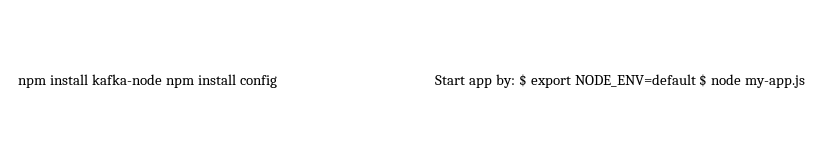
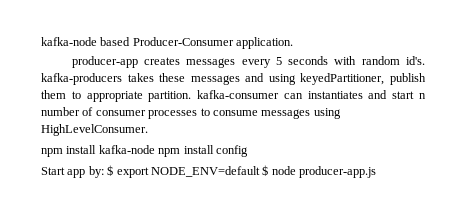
+ kafka-node based Producer-Consumer application.
+ producer-app creates messages every 5 seconds with random id's. kafka-producers takes these messages and using keyedPartitioner, publish them to appropriate partition. kafka-consumer can instantiates and start n number of consumer processes to consume messages using HighLevelConsumer.
- Start app by: $ export NODE_ENV=default $ node my-app.js
+ Start app by: $ export NODE_ENV=default $ node producer-app.js

